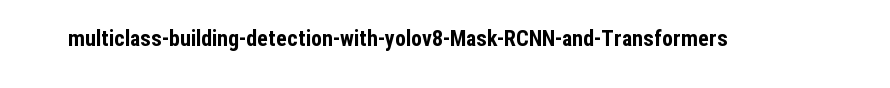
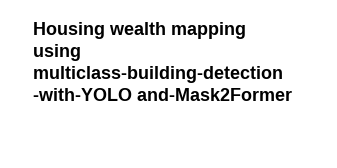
- multiclass-building-detection-with-yolov8-Mask-RCNN-and-Transformers
+ Housing wealth mapping using multiclass-building-detection -with-YOLO and-Mask2Former

